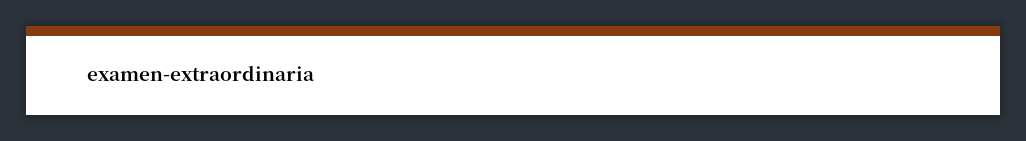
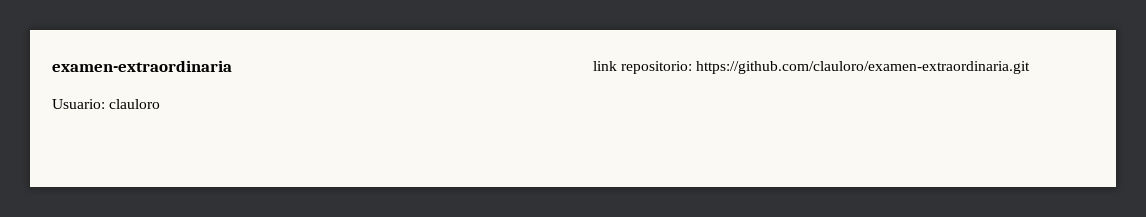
+ Usuario: clauloro
+ link repositorio: https://github.com/clauloro/examen-extraordinaria.git

